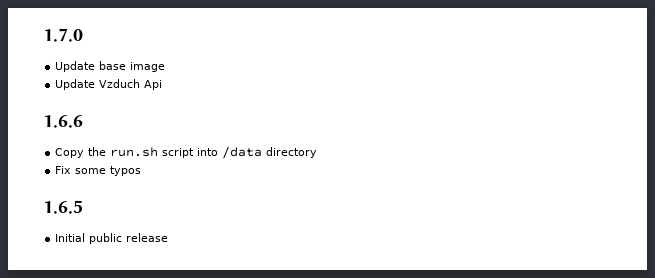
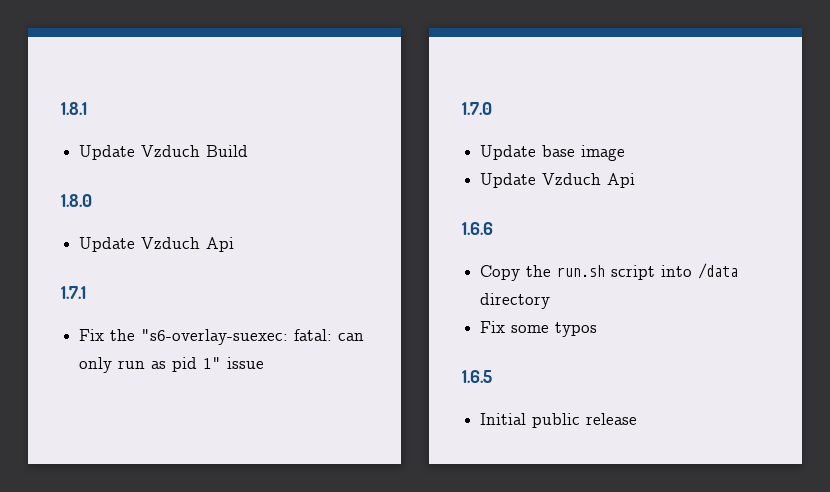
+ 1.8.1
+ Update Vzduch Build
+ 1.8.0
+ Update Vzduch Api
+ 1.7.1
+ Fix the "s6-overlay-suexec: fatal: can only run as pid 1" issue

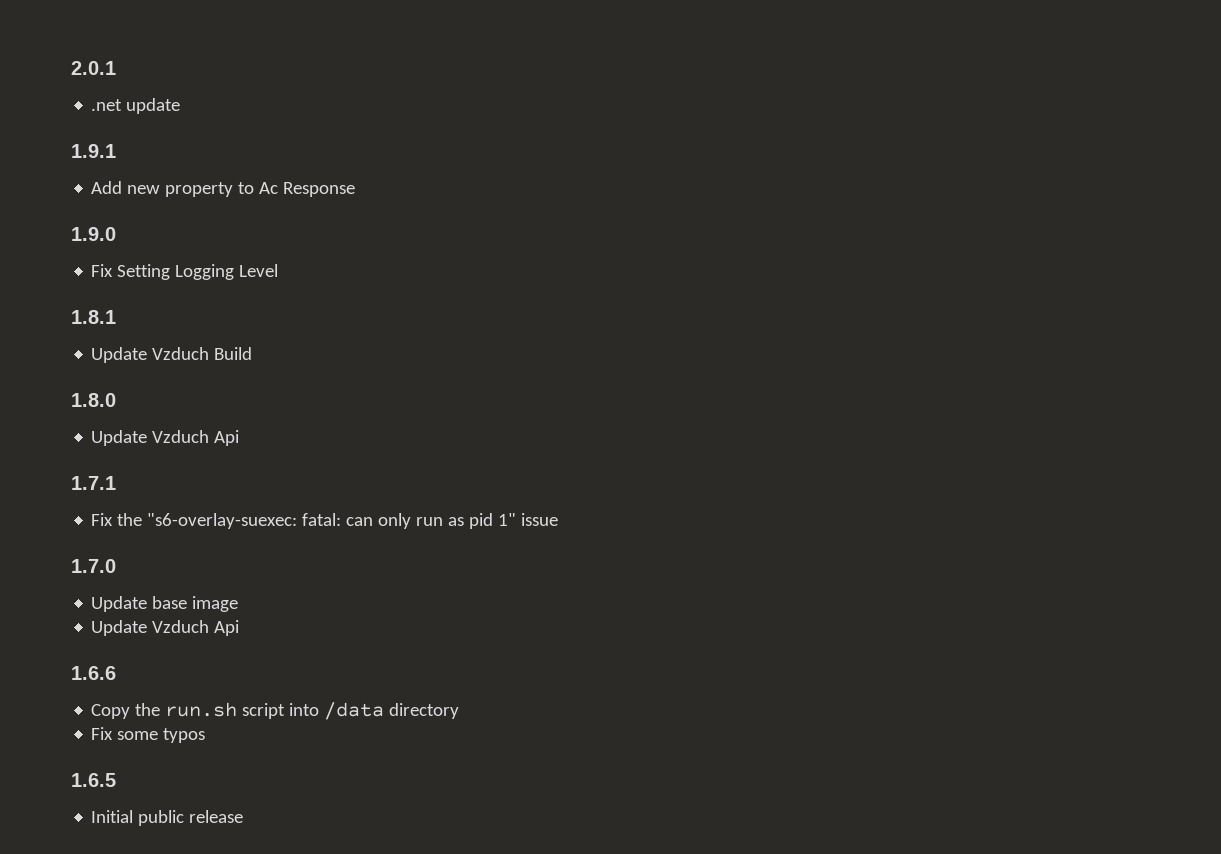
+ 2.0.1
+ .net update
+ 1.9.1
+ Add new property to Ac Response
+ 1.9.0
+ Fix Setting Logging Level

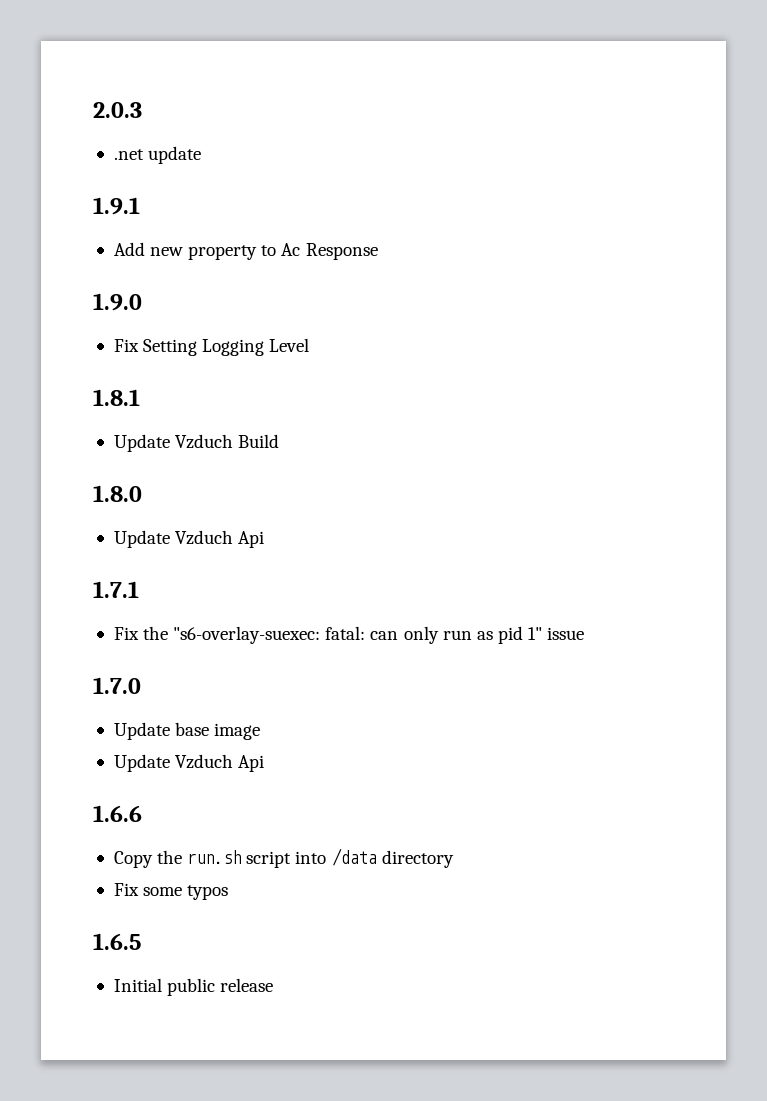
- 2.0.1
+ 2.0.3

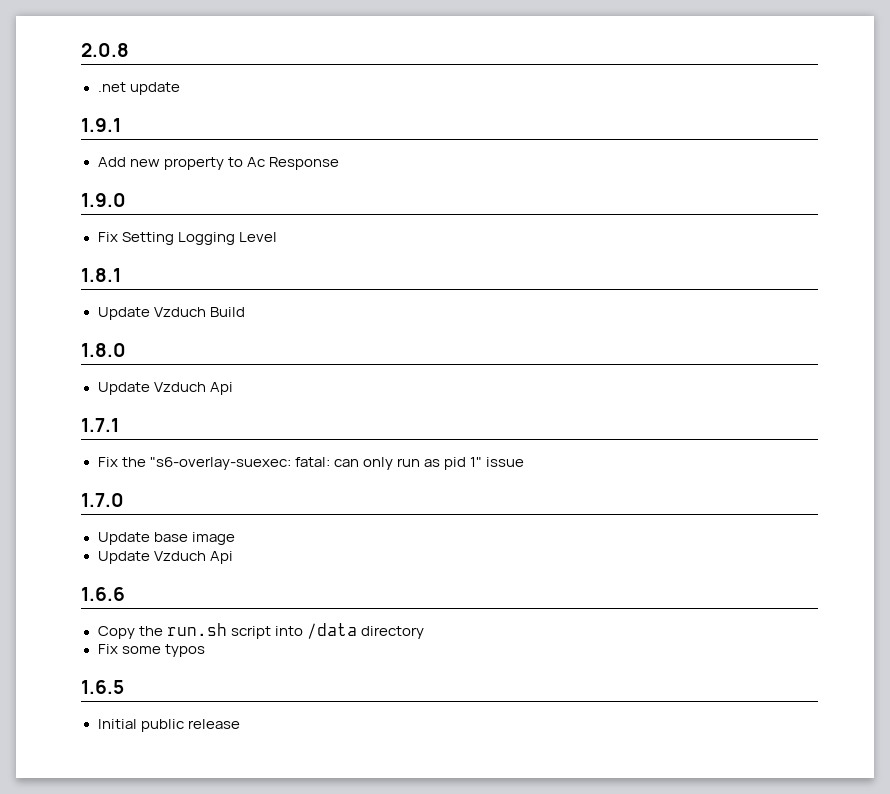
- 2.0.3
+ 2.0.8

